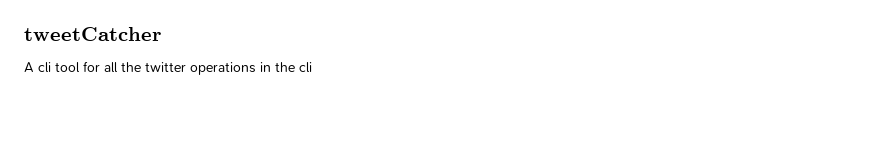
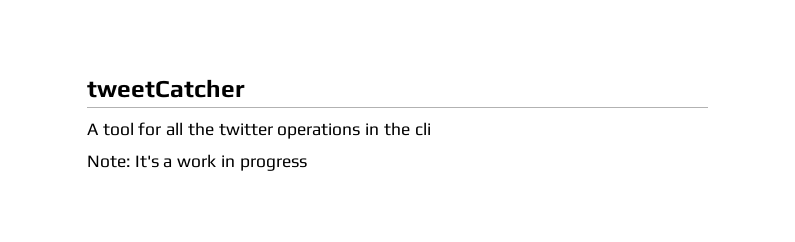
- A cli tool for all the twitter operations in the cli
+ A tool for all the twitter operations in the cli
+ Note: It's a work in progress

